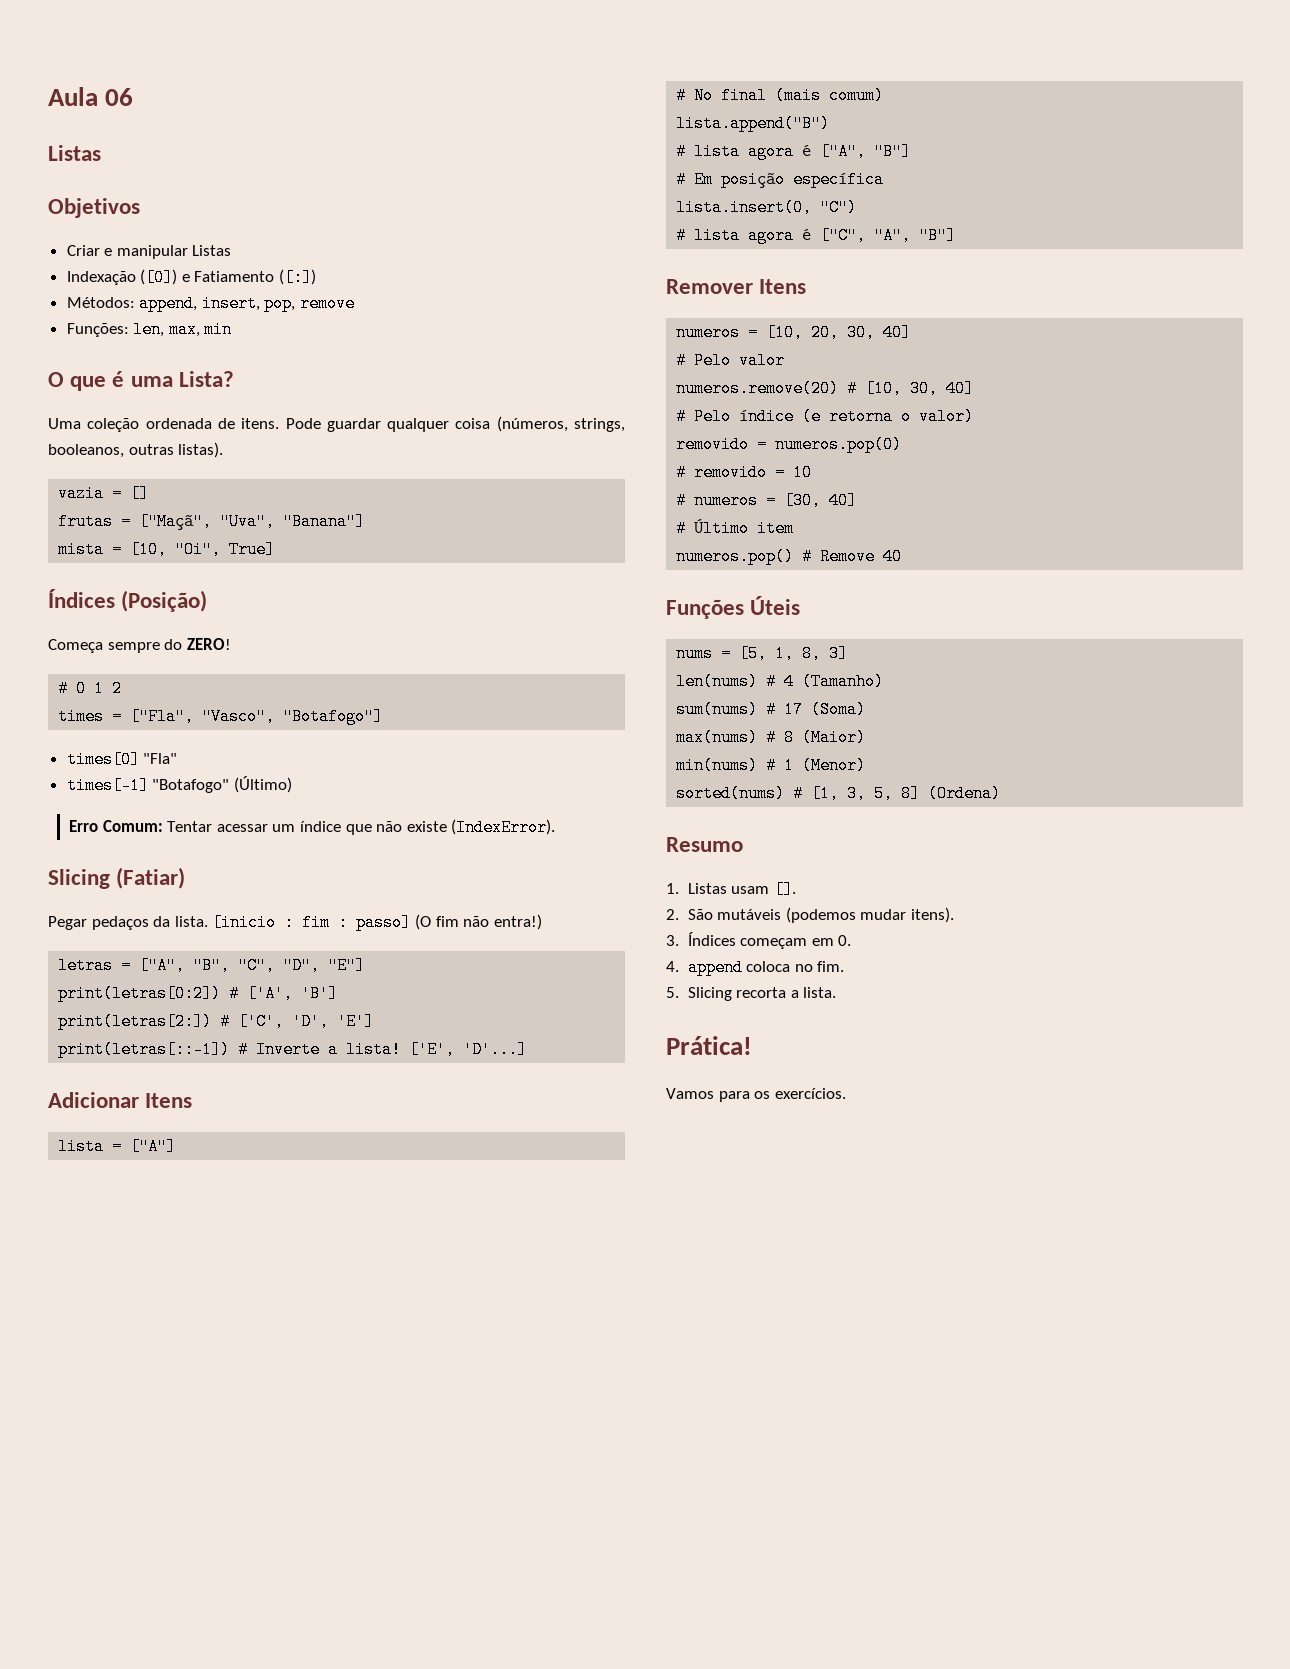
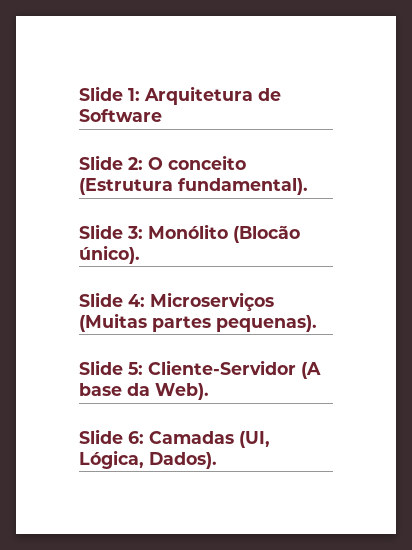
- Aula 06
- Listas
- Objetivos
- Criar e manipular Listas
- Indexação ([0]) e Fatiamento ([:])
- Métodos: append, insert, pop, remove
- Funções: len, max, min
- O que é uma Lista?
- Uma coleção ordenada de itens. Pode guardar qualquer coisa (números, strings, booleanos, outras listas).
- vazia = []
- frutas = ["Maçã", "Uva", "Banana"]
- mista = [10, "Oi", True]
- Índices (Posição)
- Começa sempre do ZERO!
- # 0 1 2
- times = ["Fla", "Vasco", "Botafogo"]
- times[0] "Fla"
- times[-1] "Botafogo" (Último)
- Erro Comum: Tentar acessar um índice que não existe (IndexError).
- Slicing (Fatiar)
- Pegar pedaços da lista. [inicio : fim : passo] (O fim não entra!)
- letras = ["A", "B", "C", "D", "E"]
- print(letras[0:2]) # ['A', 'B']
- print(letras[2:]) # ['C', 'D', 'E']
- print(letras[::-1]) # Inverte a lista! ['E', 'D'...]
- Adicionar Itens
- lista = ["A"]
- # No final (mais comum)
- lista.append("B")
- # lista agora é ["A", "B"]
- # Em posição específica
- lista.insert(0, "C")
- # lista agora é ["C", "A", "B"]
- Remover Itens
- numeros = [10, 20, 30, 40]
- # Pelo valor
- numeros.remove(20) # [10, 30, 40]
- # Pelo índice (e retorna o valor)
- removido = numeros.pop(0)
- # removido = 10
- # numeros = [30, 40]
- # Último item
- numeros.pop() # Remove 40
- Funções Úteis
- nums = [5, 1, 8, 3]
- len(nums) # 4 (Tamanho)
- sum(nums) # 17 (Soma)
- max(nums) # 8 (Maior)
- min(nums) # 1 (Menor)
- sorted(nums) # [1, 3, 5, 8] (Ordena)
- Resumo
- 1. Listas usam [].
- 2. São mutáveis (podemos mudar itens).
- 3. Índices começam em 0.
- 4. append coloca no fim.
- 5. Slicing recorta a lista.
- Prática!
- Vamos para os exercícios.
+ Slide 1: Arquitetura de Software
+ Slide 2: O conceito (Estrutura fundamental).
+ Slide 3: Monólito (Blocão único).
+ Slide 4: Microserviços (Muitas partes pequenas).
+ Slide 5: Cliente-Servidor (A base da Web).
+ Slide 6: Camadas (UI, Lógica, Dados).

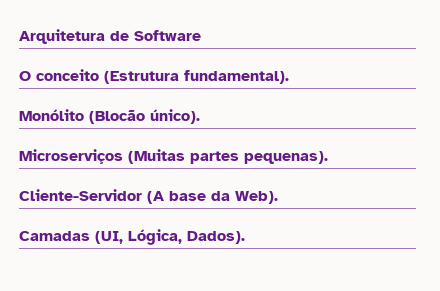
- Slide 1: Arquitetura de Software
+ Arquitetura de Software
- Slide 2: O conceito (Estrutura fundamental).
+ O conceito (Estrutura fundamental).
- Slide 3: Monólito (Blocão único).
+ Monólito (Blocão único).
- Slide 4: Microserviços (Muitas partes pequenas).
+ Microserviços (Muitas partes pequenas).
- Slide 5: Cliente-Servidor (A base da Web).
+ Cliente-Servidor (A base da Web).
- Slide 6: Camadas (UI, Lógica, Dados).
+ Camadas (UI, Lógica, Dados).

